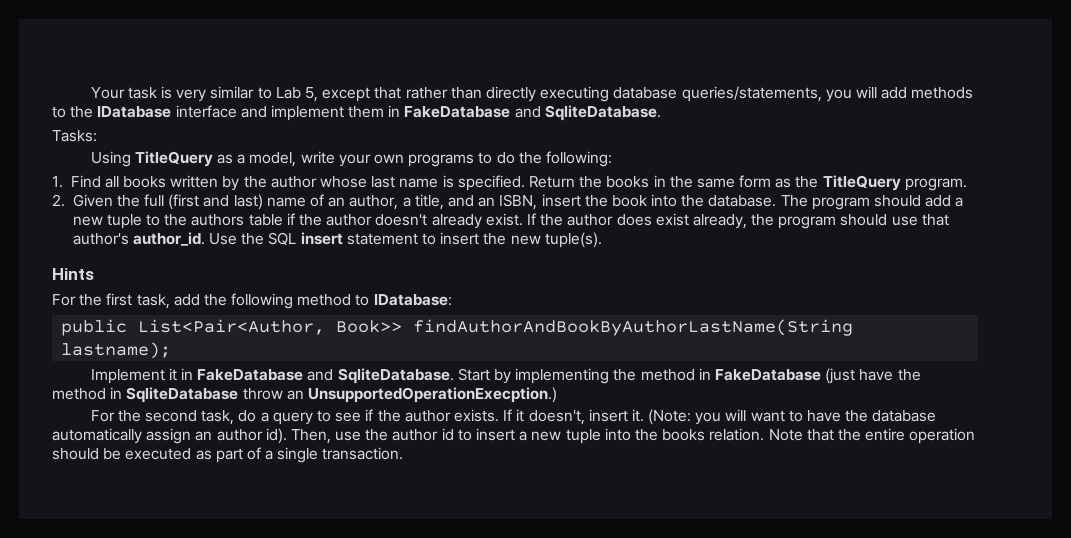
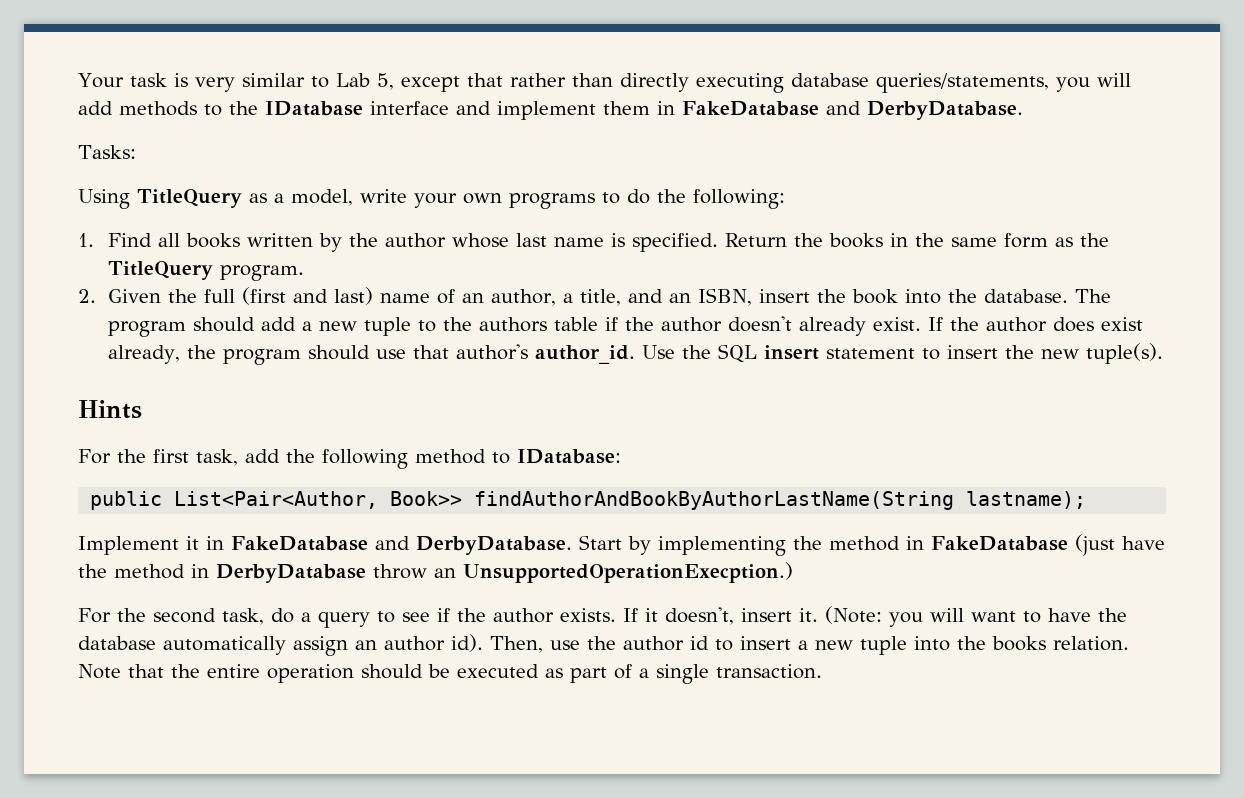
- Your task is very similar to Lab 5, except that rather than directly executing database queries/statements, you will add methods to the IDatabase interface and implement them in FakeDatabase and SqliteDatabase.
+ Your task is very similar to Lab 5, except that rather than directly executing database queries/statements, you will add methods to the IDatabase interface and implement them in FakeDatabase and DerbyDatabase.
- Implement it in FakeDatabase and SqliteDatabase.
+ Implement it in FakeDatabase and DerbyDatabase.
- Start by implementing the method in FakeDatabase (just have the method in SqliteDatabase throw an UnsupportedOperationExecption.)
+ Start by implementing the method in FakeDatabase (just have the method in DerbyDatabase throw an UnsupportedOperationExecption.)

